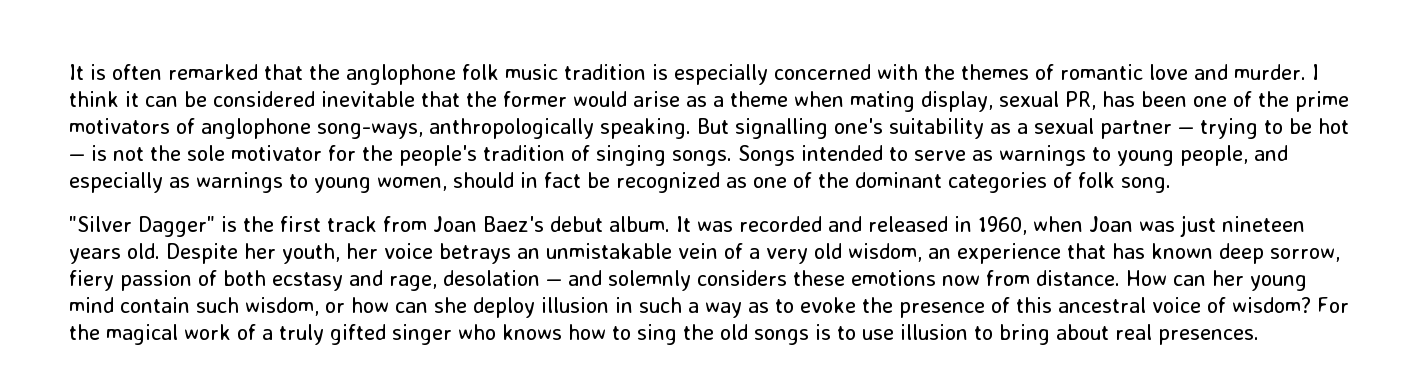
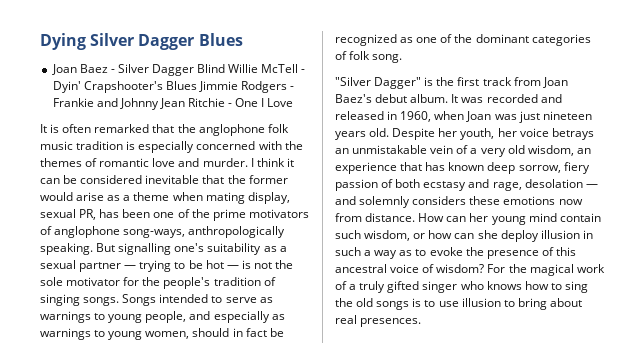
+ Dying Silver Dagger Blues
+ Joan Baez - Silver Dagger Blind Willie McTell - Dyin' Crapshooter's Blues Jimmie Rodgers - Frankie and Johnny Jean Ritchie - One I Love

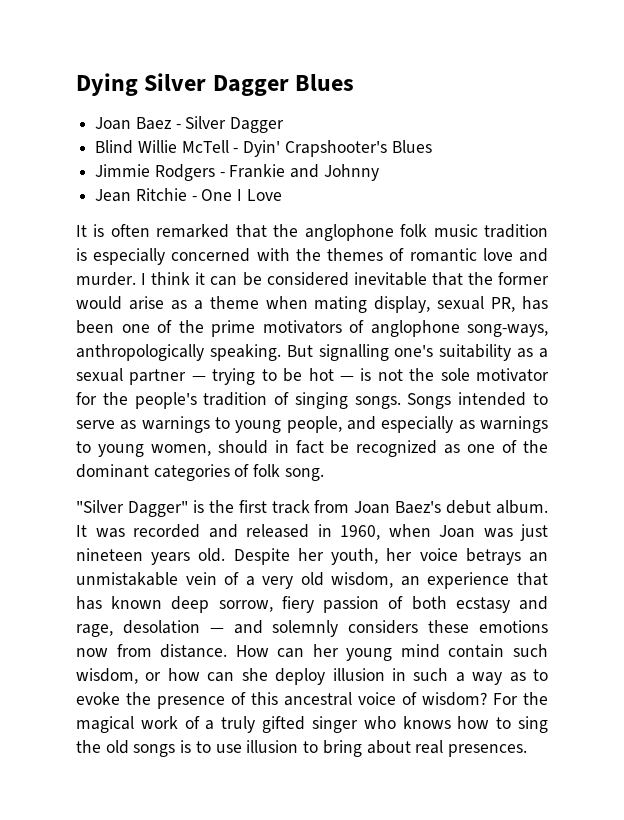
- Joan Baez - Silver Dagger Blind Willie McTell - Dyin' Crapshooter's Blues Jimmie Rodgers - Frankie and Johnny Jean Ritchie - One I Love
+ Joan Baez - Silver Dagger
+ Blind Willie McTell - Dyin' Crapshooter's Blues
+ Jimmie Rodgers - Frankie and Johnny
+ Jean Ritchie - One I Love

